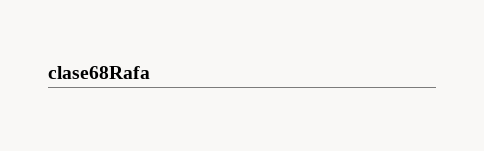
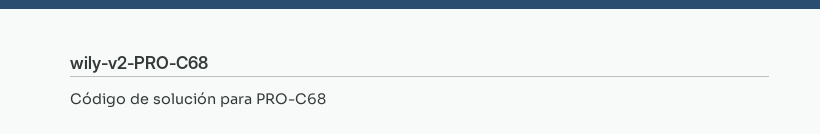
- clase68Rafa
+ wily-v2-PRO-C68
+ Código de solución para PRO-C68

